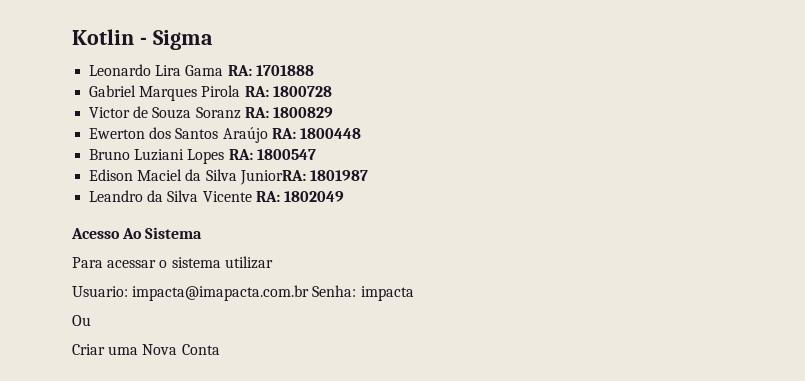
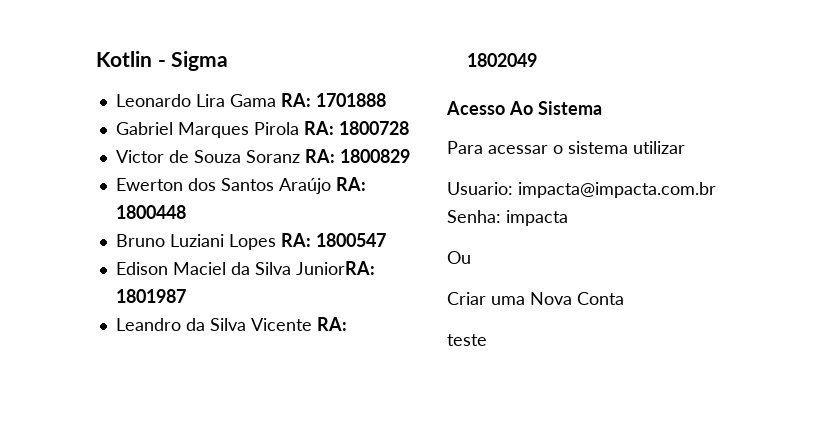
- Usuario: impacta@imapacta.com.br Senha: impacta
+ Usuario: impacta@impacta.com.br Senha: impacta
+ teste

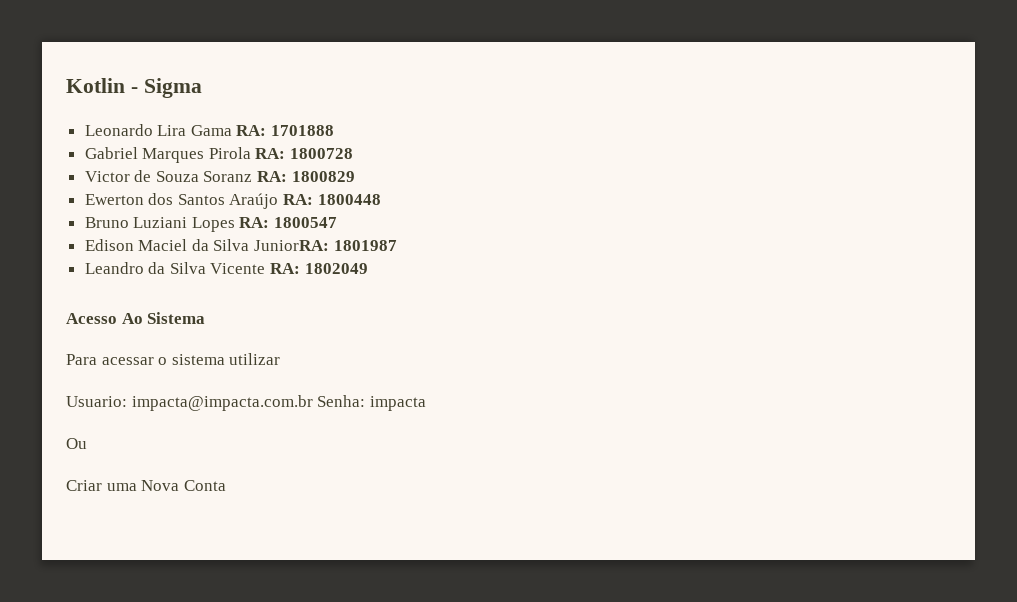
- teste

